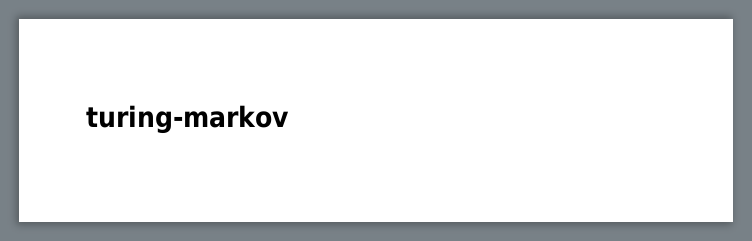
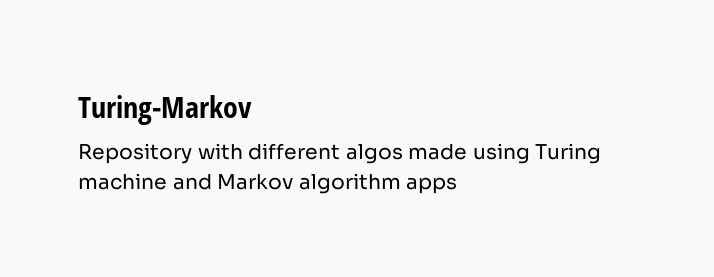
- turing-markov
+ Turing-Markov
+ Repository with different algos made using Turing machine and Markov algorithm apps

